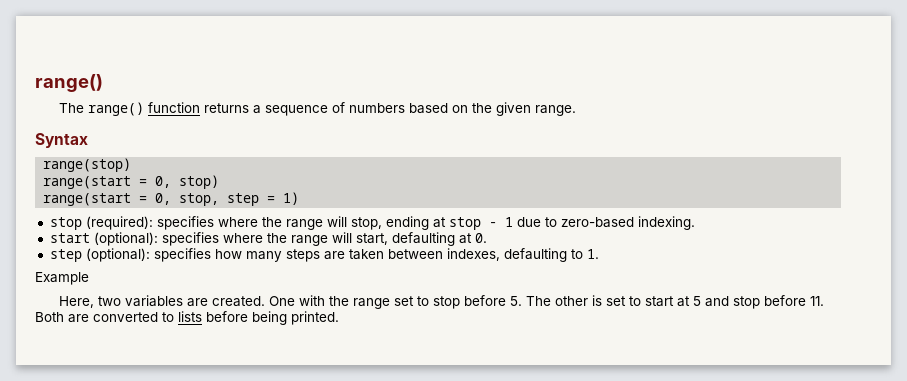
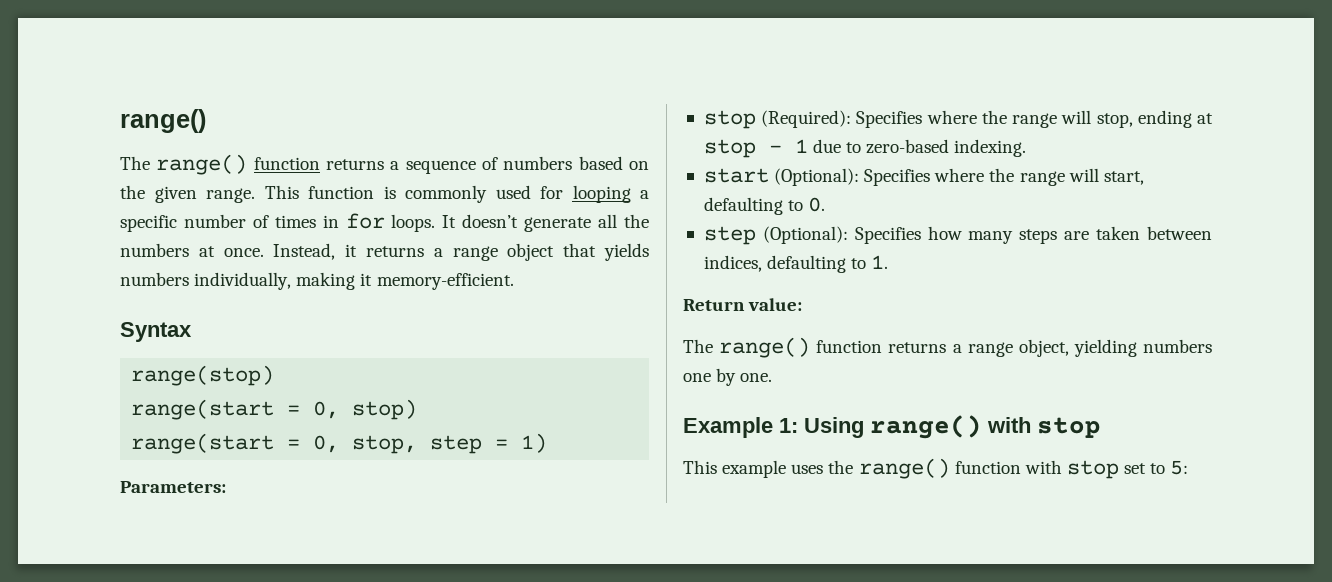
+ This function is commonly used for looping a specific number of times in for loops. It doesn’t generate all the numbers at once. Instead, it returns a range object that yields numbers individually, making it memory-efficient.
- stop (required): specifies where the range will stop, ending at stop - 1 due to zero-based indexing.
+ Parameters:
+ stop (Required): Specifies where the range will stop, ending at stop - 1 due to zero-based indexing.
- start (optional): specifies where the range will start, defaulting at 0.
+ start (Optional): Specifies where the range will start, defaulting to 0.
- step (optional): specifies how many steps are taken between indexes, defaulting to 1.
+ step (Optional): Specifies how many steps are taken between indices, defaulting to 1.
- Example
- Here, two variables are created. One with the range set to stop before 5. The other is set to start at 5 and stop before 11. Both are converted to lists before being printed.
+ Return value:
+ The range() function returns a range object, yielding numbers one by one.
+ Example 1: Using range() with stop
+ This example uses the range() function with stop set to 5:

